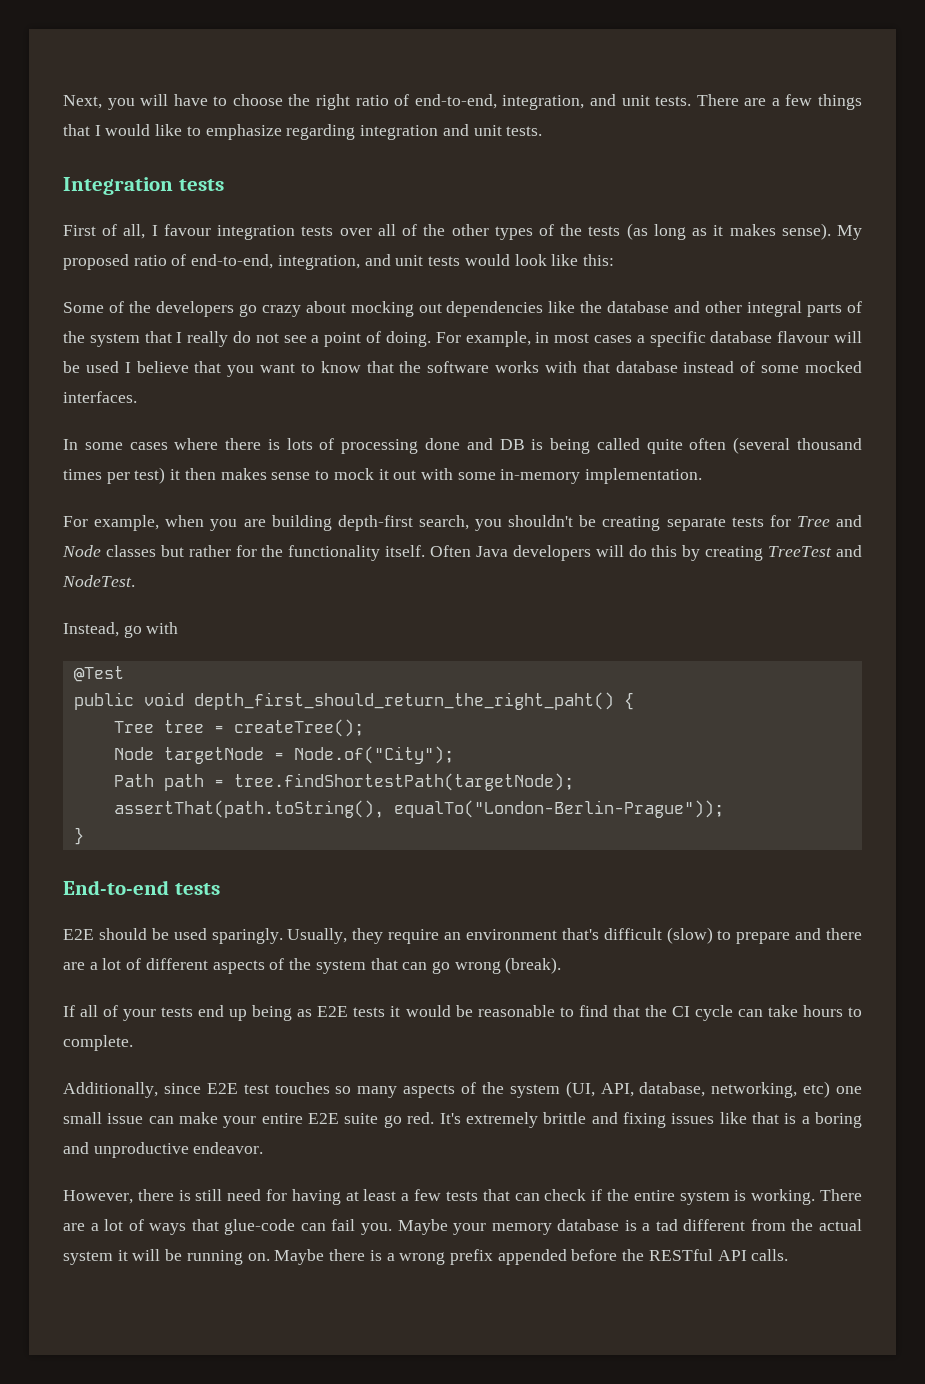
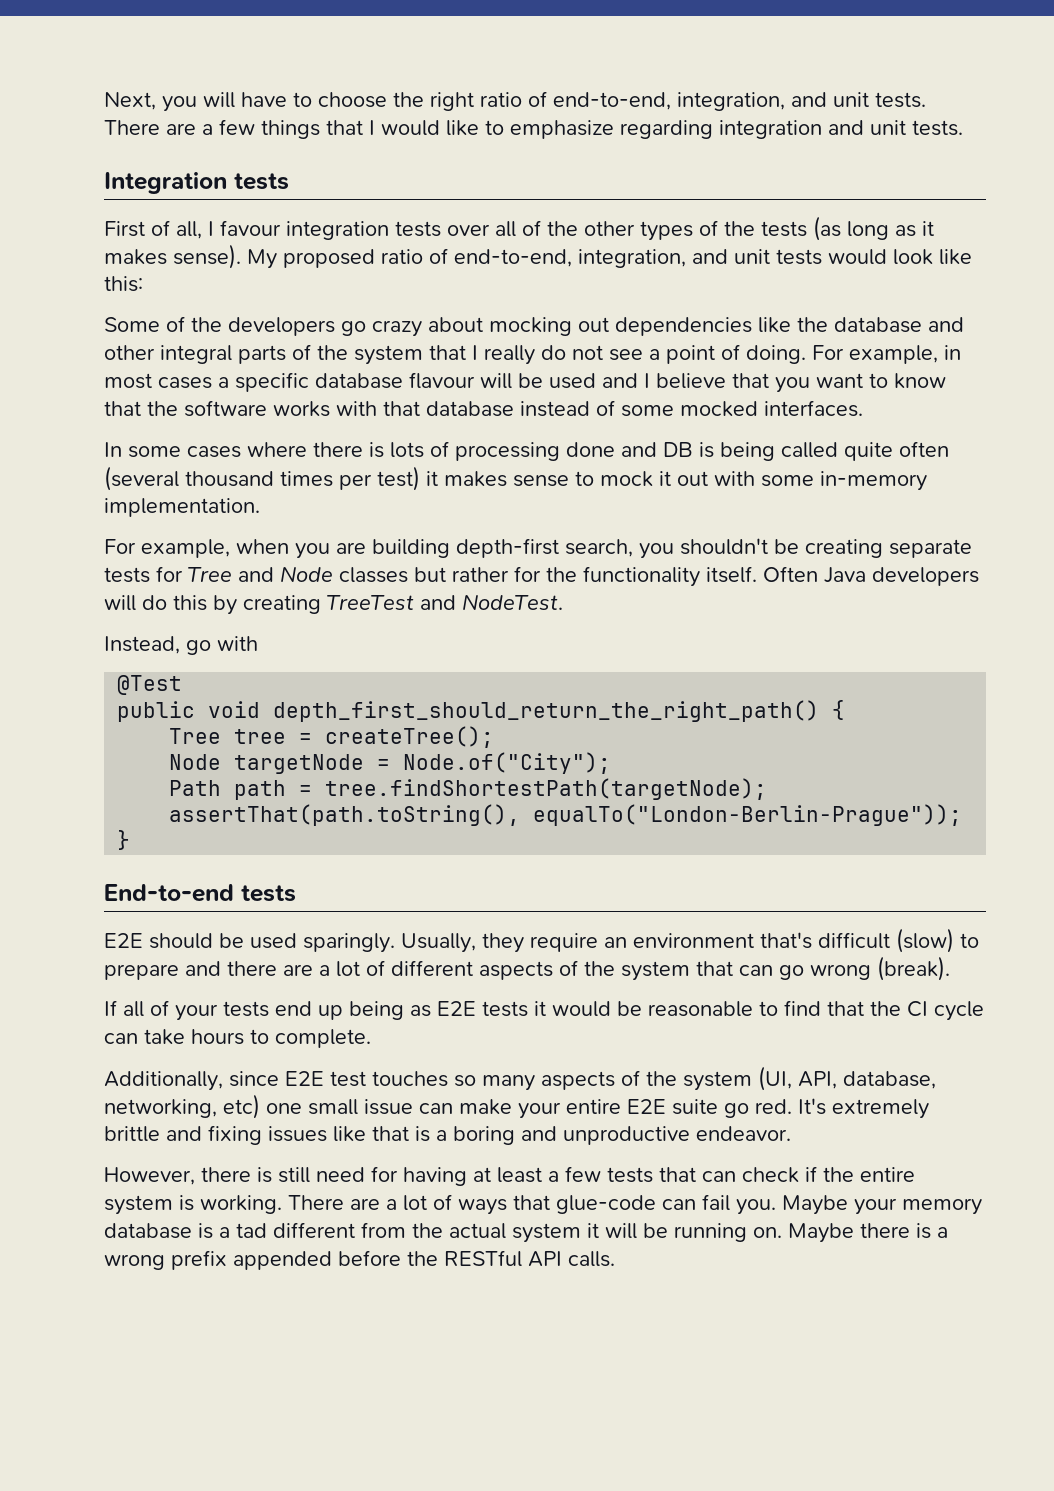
- For example, in most cases a specific database flavour will be used I believe that you want to know that the software works with that database instead of some mocked interfaces.
+ For example, in most cases a specific database flavour will be used and I believe that you want to know that the software works with that database instead of some mocked interfaces.
- In some cases where there is lots of processing done and DB is being called quite often (several thousand times per test) it then makes sense to mock it out with some in-memory implementation.
+ In some cases where there is lots of processing done and DB is being called quite often (several thousand times per test) it makes sense to mock it out with some in-memory implementation.
- public void depth_first_should_return_the_right_paht() {
+ public void depth_first_should_return_the_right_path() {

